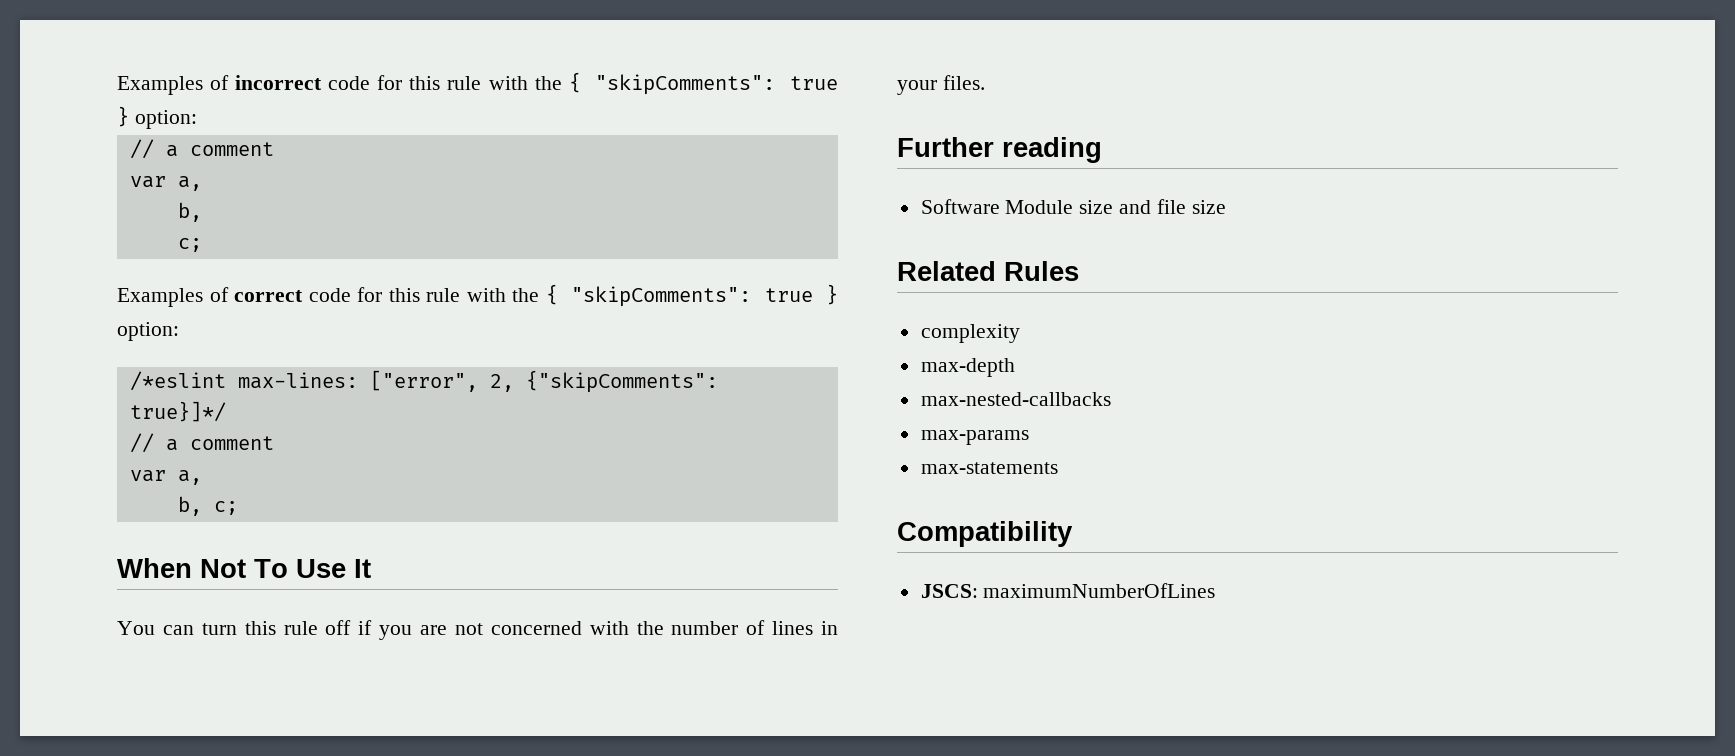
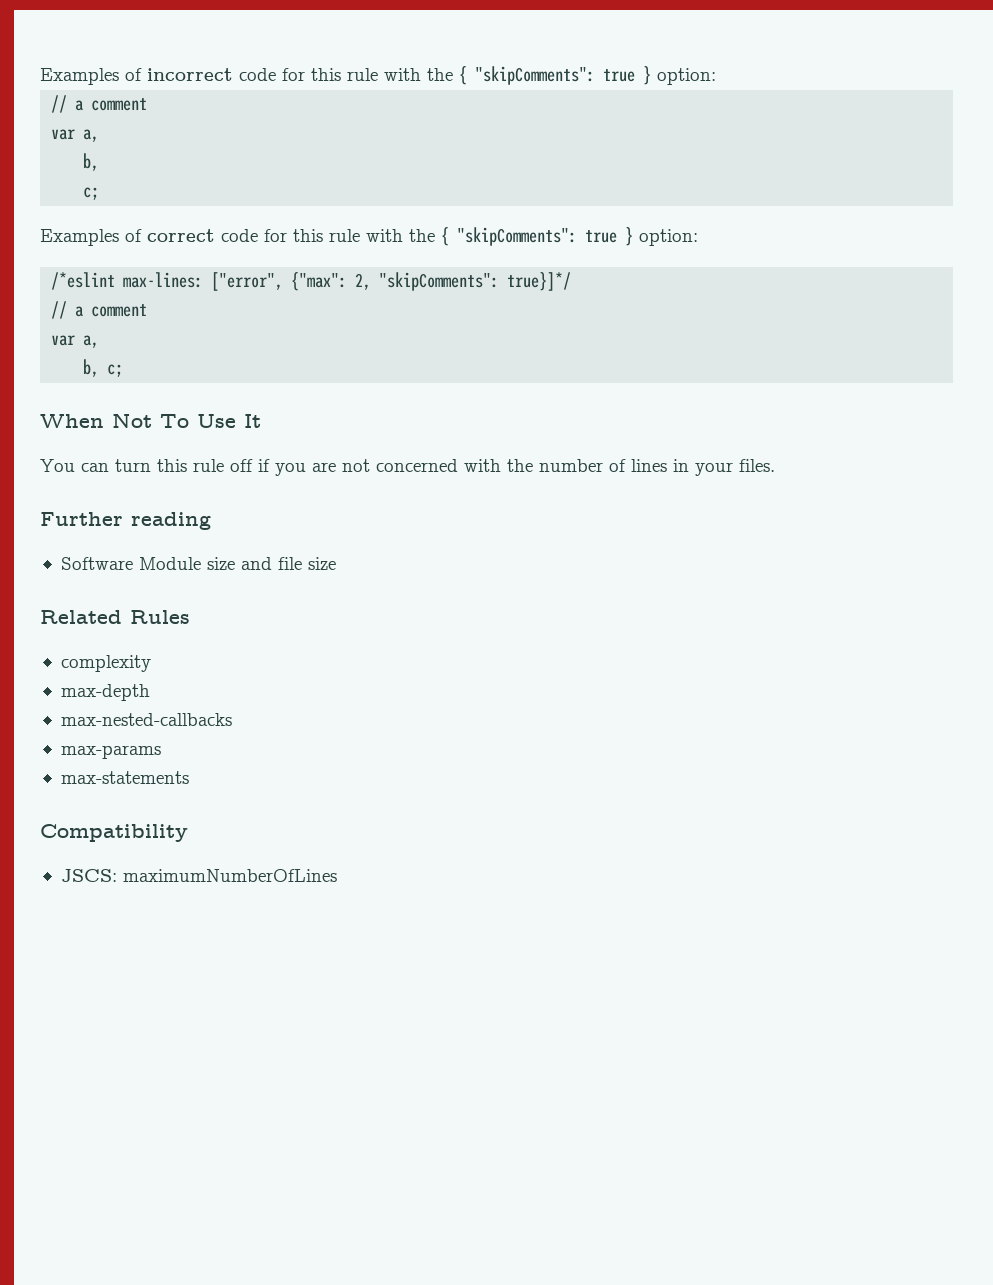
- /*eslint max-lines: ["error", 2, {"skipComments": true}]*/
+ /*eslint max-lines: ["error", {"max": 2, "skipComments": true}]*/

